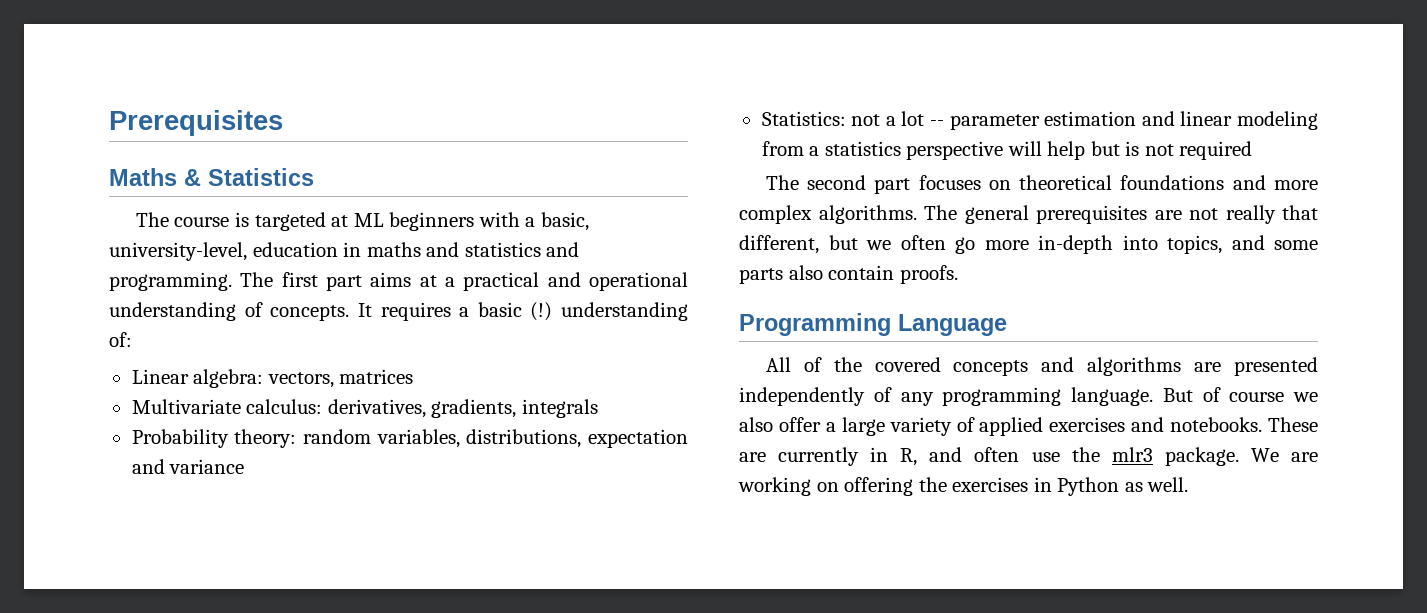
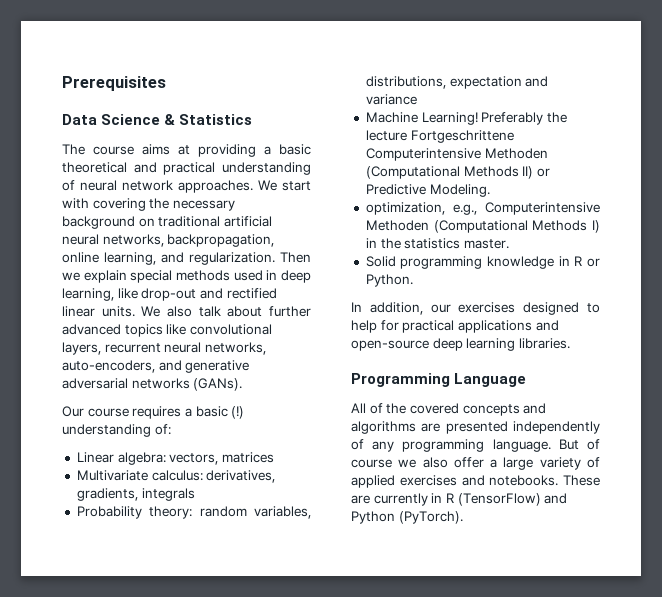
- Maths & Statistics
+ Data Science & Statistics
- The course is targeted at ML beginners with a basic, university-level, education in maths and statistics and programming. The first part aims at a practical and operational understanding of concepts. It requires a basic (!) understanding of:
+ The course aims at providing a basic theoretical and practical understanding of neural network approaches. We start with covering the necessary background on traditional artificial neural networks, backpropagation, online learning, and regularization. Then we explain special methods used in deep learning, like drop-out and rectified linear units. We also talk about further advanced topics like convolutional layers, recurrent neural networks, auto-encoders, and generative adversarial networks (GANs).
+ Our course requires a basic (!) understanding of:
- Statistics: not a lot -- parameter estimation and linear modeling from a statistics perspective will help but is not required
- The second part focuses on theoretical foundations and more complex algorithms. The general prerequisites are not really that different, but we often go more in-depth into topics, and some parts also contain proofs.
+ Machine Learning! Preferably the lecture Fortgeschrittene Computerintensive Methoden (Computational Methods II) or Predictive Modeling.
+ optimization, e.g., Computerintensive Methoden (Computational Methods I) in the statistics master.
+ Solid programming knowledge in R or Python.
+ In addition, our exercises designed to help for practical applications and open-source deep learning libraries.
- These are currently in R, and often use the mlr3 package. We are working on offering the exercises in Python as well.
+ These are currently in R (TensorFlow) and Python (PyTorch).

